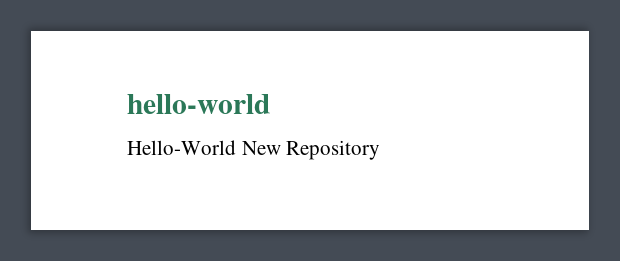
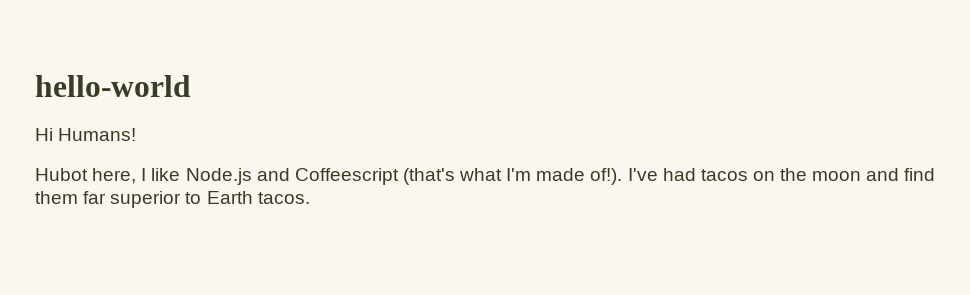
- Hello-World New Repository
+ Hi Humans!
+ Hubot here, I like Node.js and Coffeescript (that's what I'm made of!). I've had tacos on the moon and find them far superior to Earth tacos.

